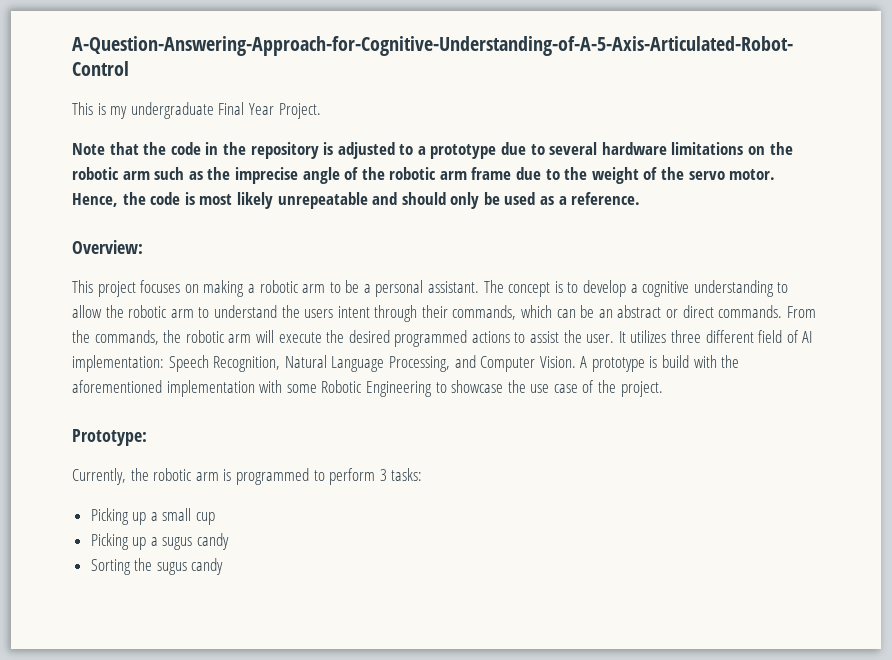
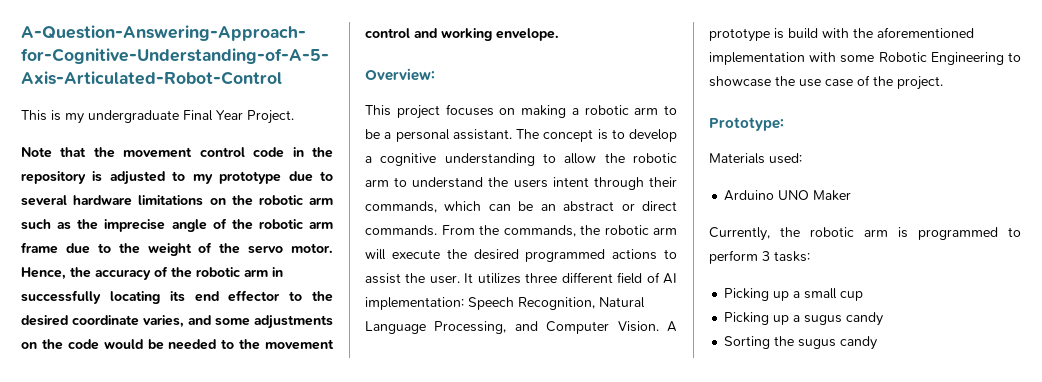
- Note that the code in the repository is adjusted to a prototype due to several hardware limitations on the robotic arm such as the imprecise angle of the robotic arm frame due to the weight of the servo motor.
+ Note that the movement control code in the repository is adjusted to my prototype due to several hardware limitations on the robotic arm such as the imprecise angle of the robotic arm frame due to the weight of the servo motor.
- Hence, the code is most likely unrepeatable and should only be used as a reference.
+ Hence, the accuracy of the robotic arm in successfully locating its end effector to the desired coordinate varies, and some adjustments on the code would be needed to the movement control and working envelope.
+ Materials used:
+ Arduino UNO Maker

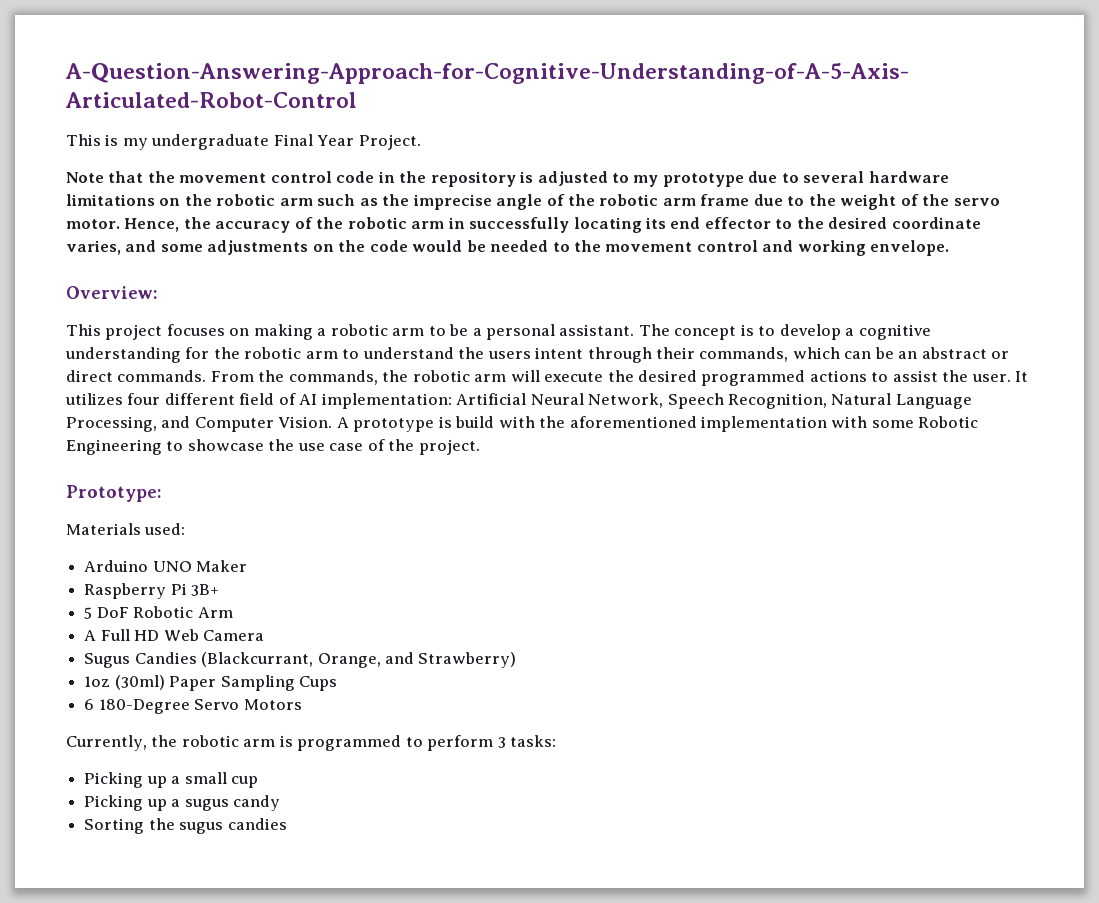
- The concept is to develop a cognitive understanding to allow the robotic arm to understand the users intent through their commands, which can be an abstract or direct commands.
+ The concept is to develop a cognitive understanding for the robotic arm to understand the users intent through their commands, which can be an abstract or direct commands.
- It utilizes three different field of AI implementation: Speech Recognition, Natural Language Processing, and Computer Vision.
+ It utilizes four different field of AI implementation: Artificial Neural Network, Speech Recognition, Natural Language Processing, and Computer Vision.
+ Raspberry Pi 3B+
+ 5 DoF Robotic Arm
+ A Full HD Web Camera
+ Sugus Candies (Blackcurrant, Orange, and Strawberry)
+ 1oz (30ml) Paper Sampling Cups
+ 6 180-Degree Servo Motors
- Sorting the sugus candy
+ Sorting the sugus candies

